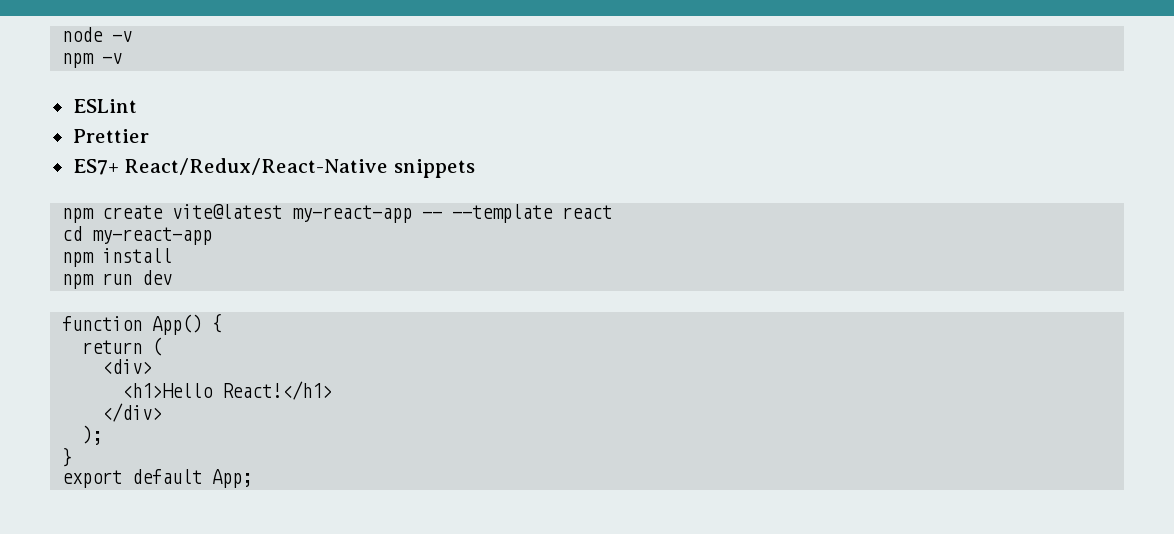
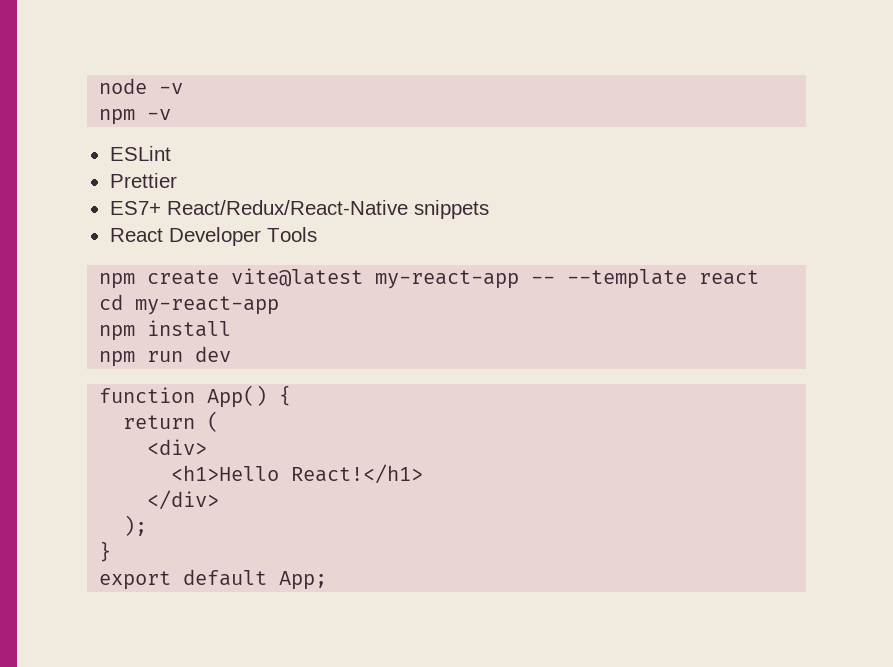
+ React Developer Tools

